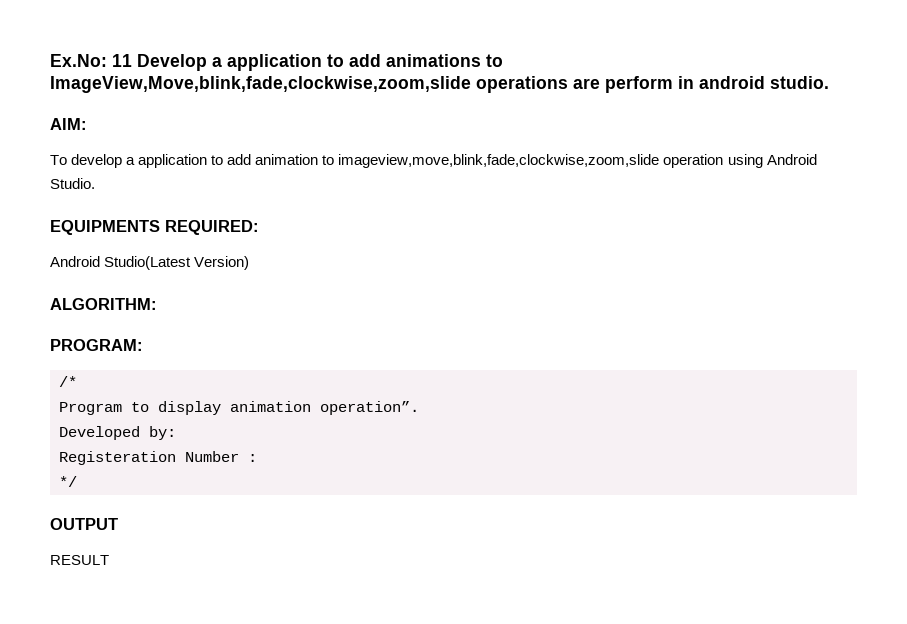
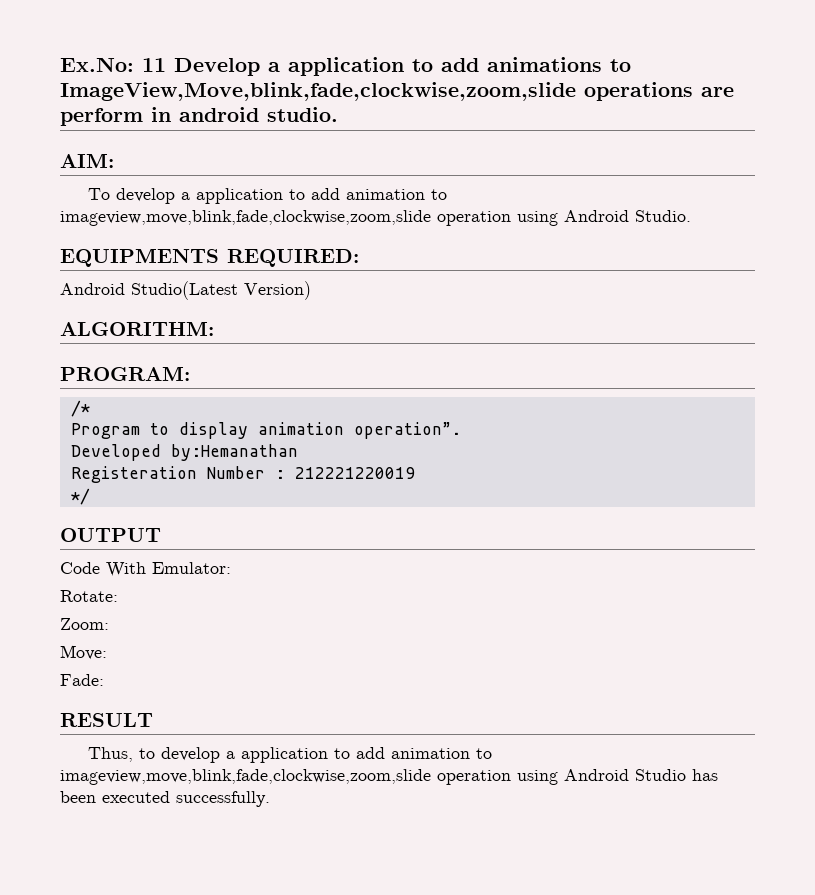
- Developed by:
+ Developed by:Hemanathan
- Registeration Number :
+ Registeration Number : 212221220019
+ Code With Emulator:
+ Rotate:
+ Zoom:
+ Move:
+ Fade:
  RESULT
+ Thus, to develop a application to add animation to imageview,move,blink,fade,clockwise,zoom,slide operation using Android Studio has been executed successfully.

